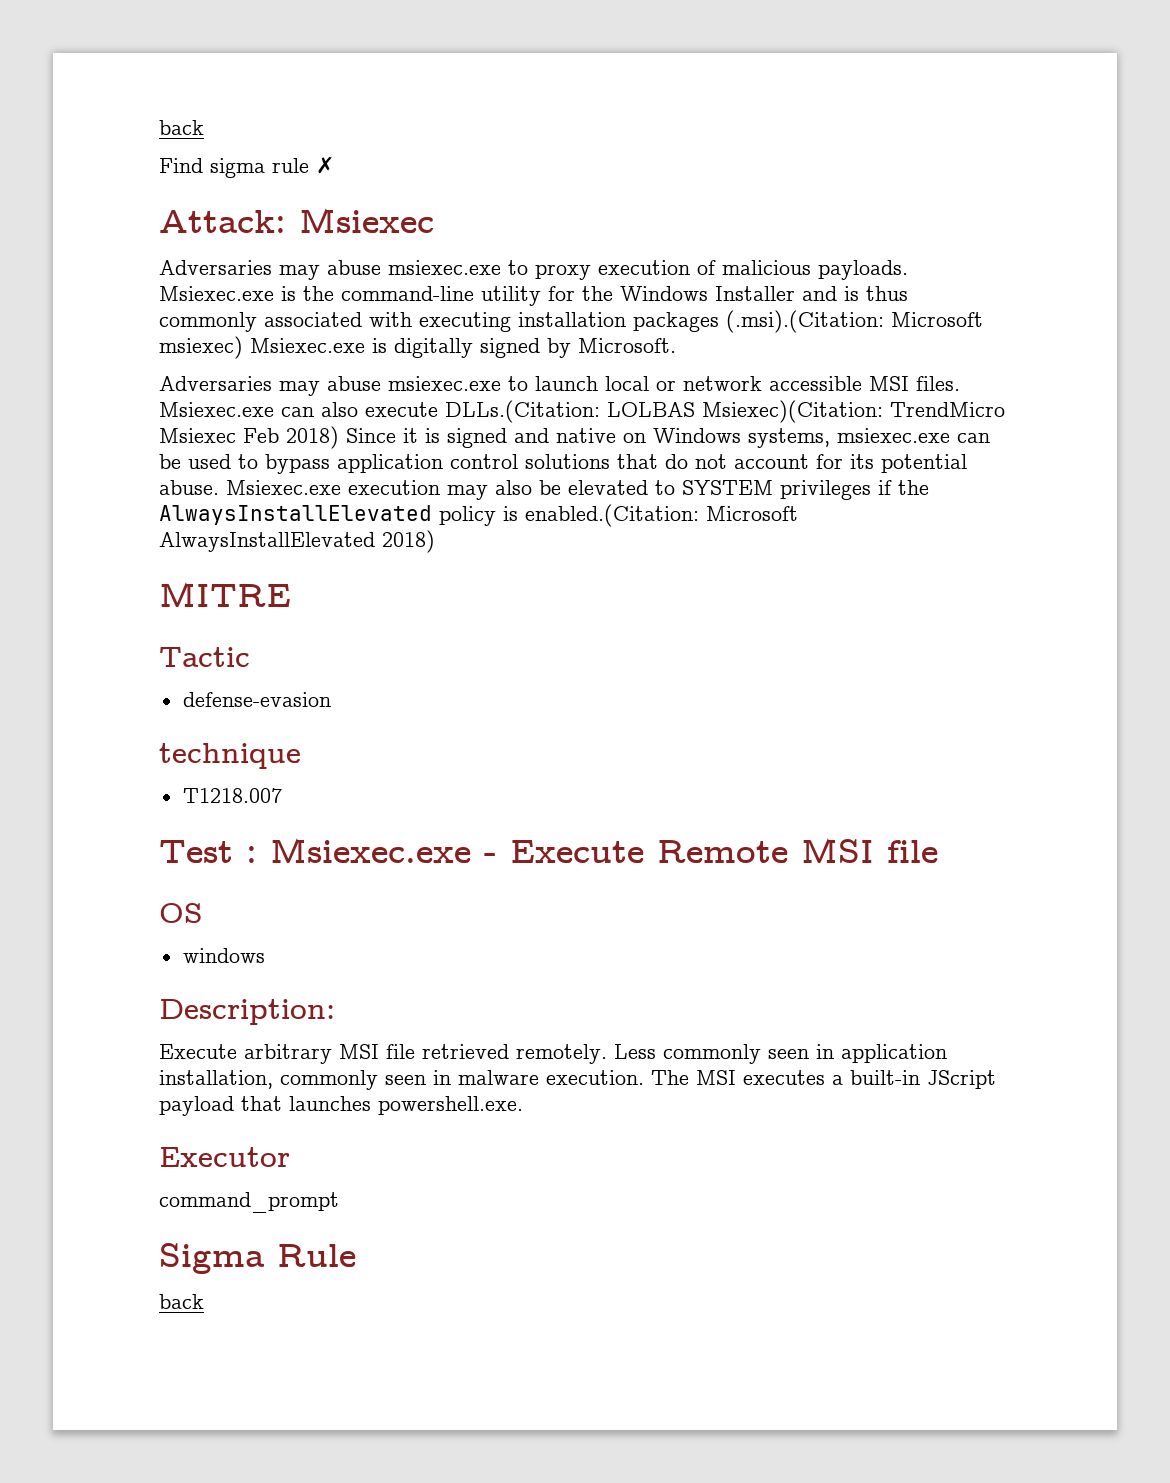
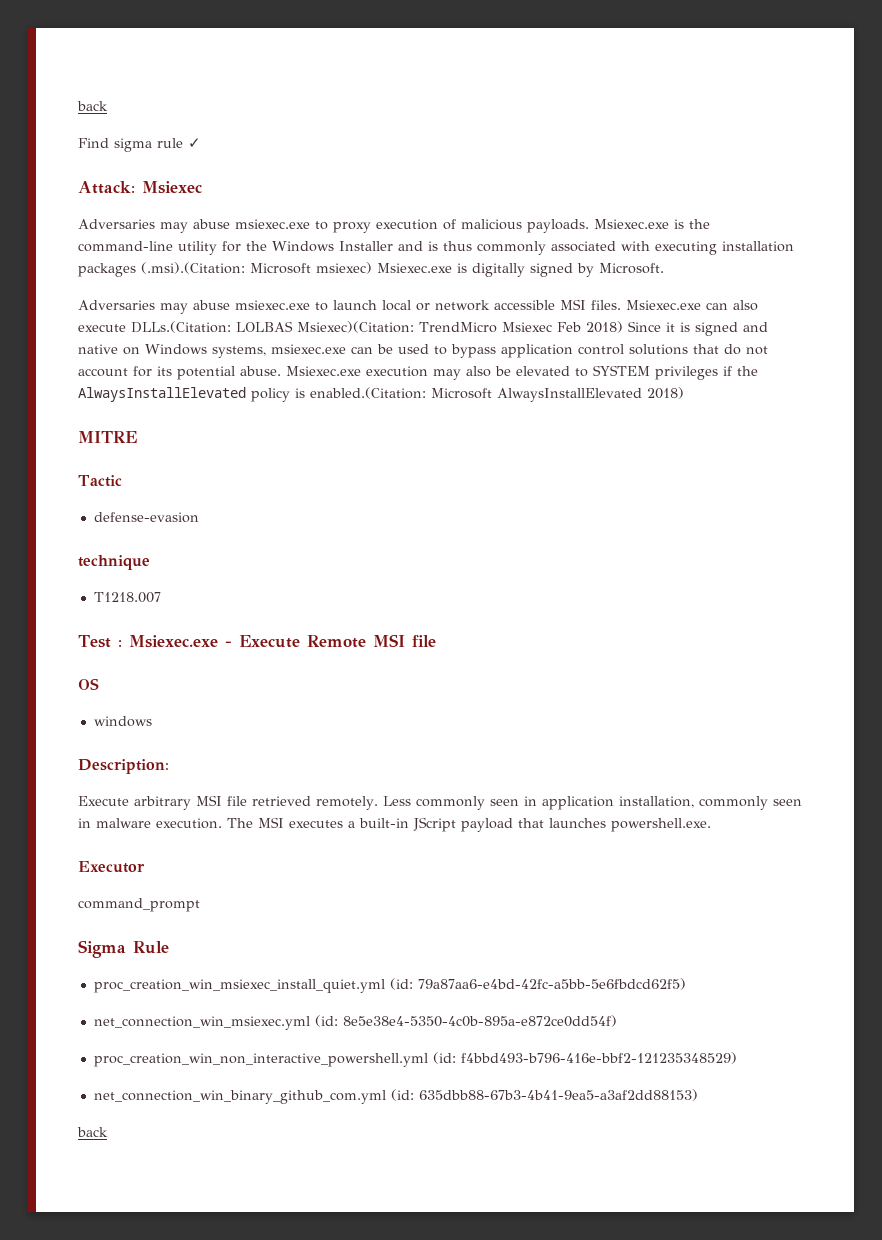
- Find sigma rule ✗
+ Find sigma rule ✓
+ proc_creation_win_msiexec_install_quiet.yml (id: 79a87aa6-e4bd-42fc-a5bb-5e6fbdcd62f5)
+ net_connection_win_msiexec.yml (id: 8e5e38e4-5350-4c0b-895a-e872ce0dd54f)
+ proc_creation_win_non_interactive_powershell.yml (id: f4bbd493-b796-416e-bbf2-121235348529)
+ net_connection_win_binary_github_com.yml (id: 635dbb88-67b3-4b41-9ea5-a3af2dd88153)

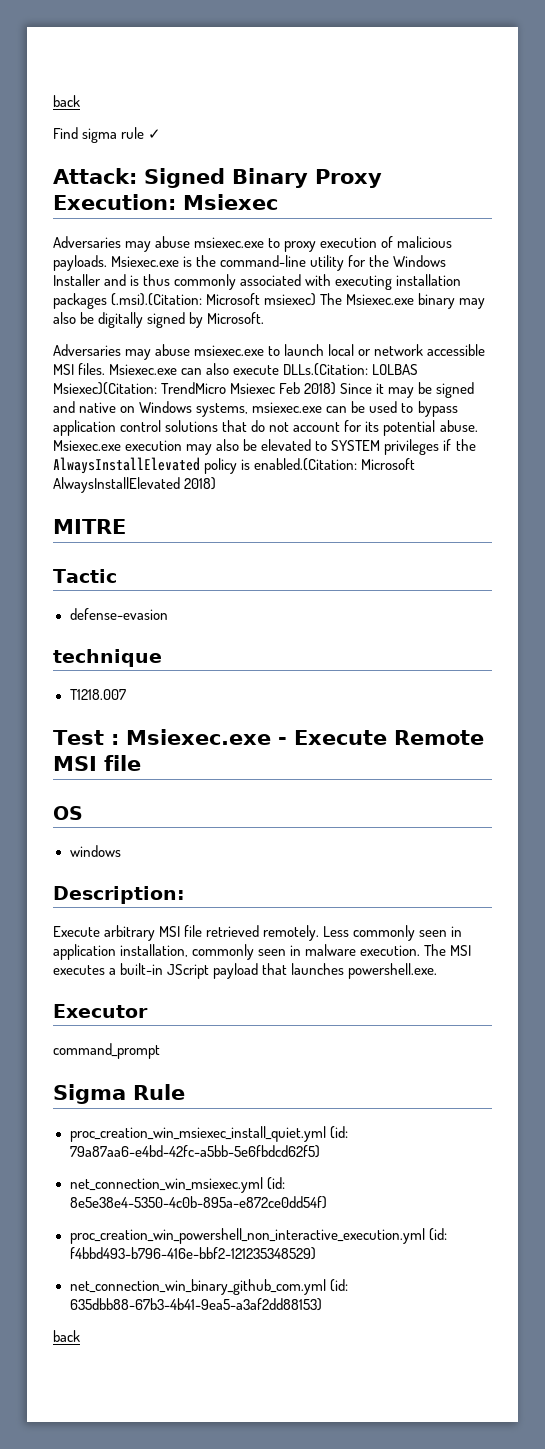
- Attack: Msiexec
+ Attack: Signed Binary Proxy Execution: Msiexec
- Msiexec.exe is the command-line utility for the Windows Installer and is thus commonly associated with executing installation packages (.msi).(Citation: Microsoft msiexec) Msiexec.exe is digitally signed by Microsoft.
+ Msiexec.exe is the command-line utility for the Windows Installer and is thus commonly associated with executing installation packages (.msi).(Citation: Microsoft msiexec) The Msiexec.exe binary may also be digitally signed by Microsoft.
- Msiexec.exe can also execute DLLs.(Citation: LOLBAS Msiexec)(Citation: TrendMicro Msiexec Feb 2018) Since it is signed and native on Windows systems, msiexec.exe can be used to bypass application control solutions that do not account for its potential abuse.
+ Msiexec.exe can also execute DLLs.(Citation: LOLBAS Msiexec)(Citation: TrendMicro Msiexec Feb 2018) Since it may be signed and native on Windows systems, msiexec.exe can be used to bypass application control solutions that do not account for its potential abuse.
- proc_creation_win_non_interactive_powershell.yml (id: f4bbd493-b796-416e-bbf2-121235348529)
+ proc_creation_win_powershell_non_interactive_execution.yml (id: f4bbd493-b796-416e-bbf2-121235348529)

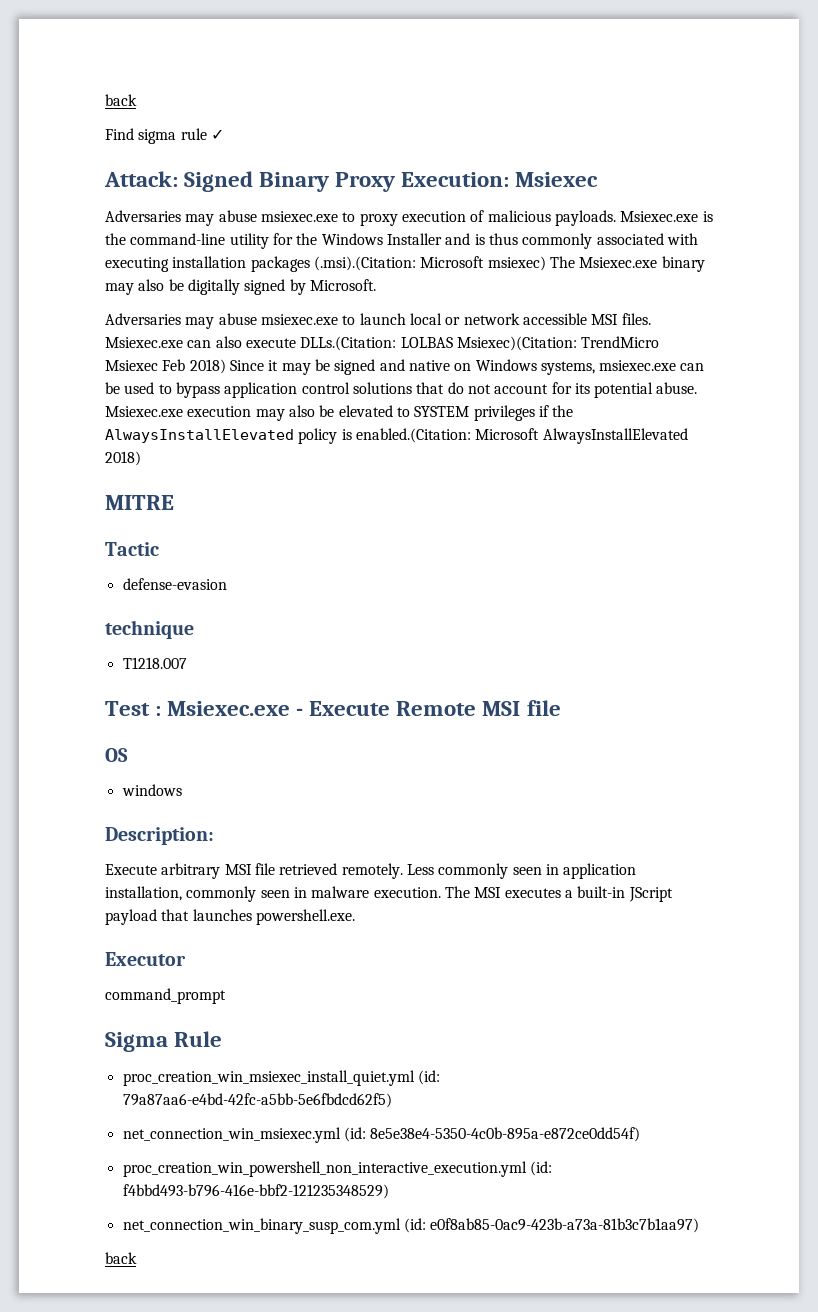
- net_connection_win_binary_github_com.yml (id: 635dbb88-67b3-4b41-9ea5-a3af2dd88153)
+ net_connection_win_binary_susp_com.yml (id: e0f8ab85-0ac9-423b-a73a-81b3c7b1aa97)

